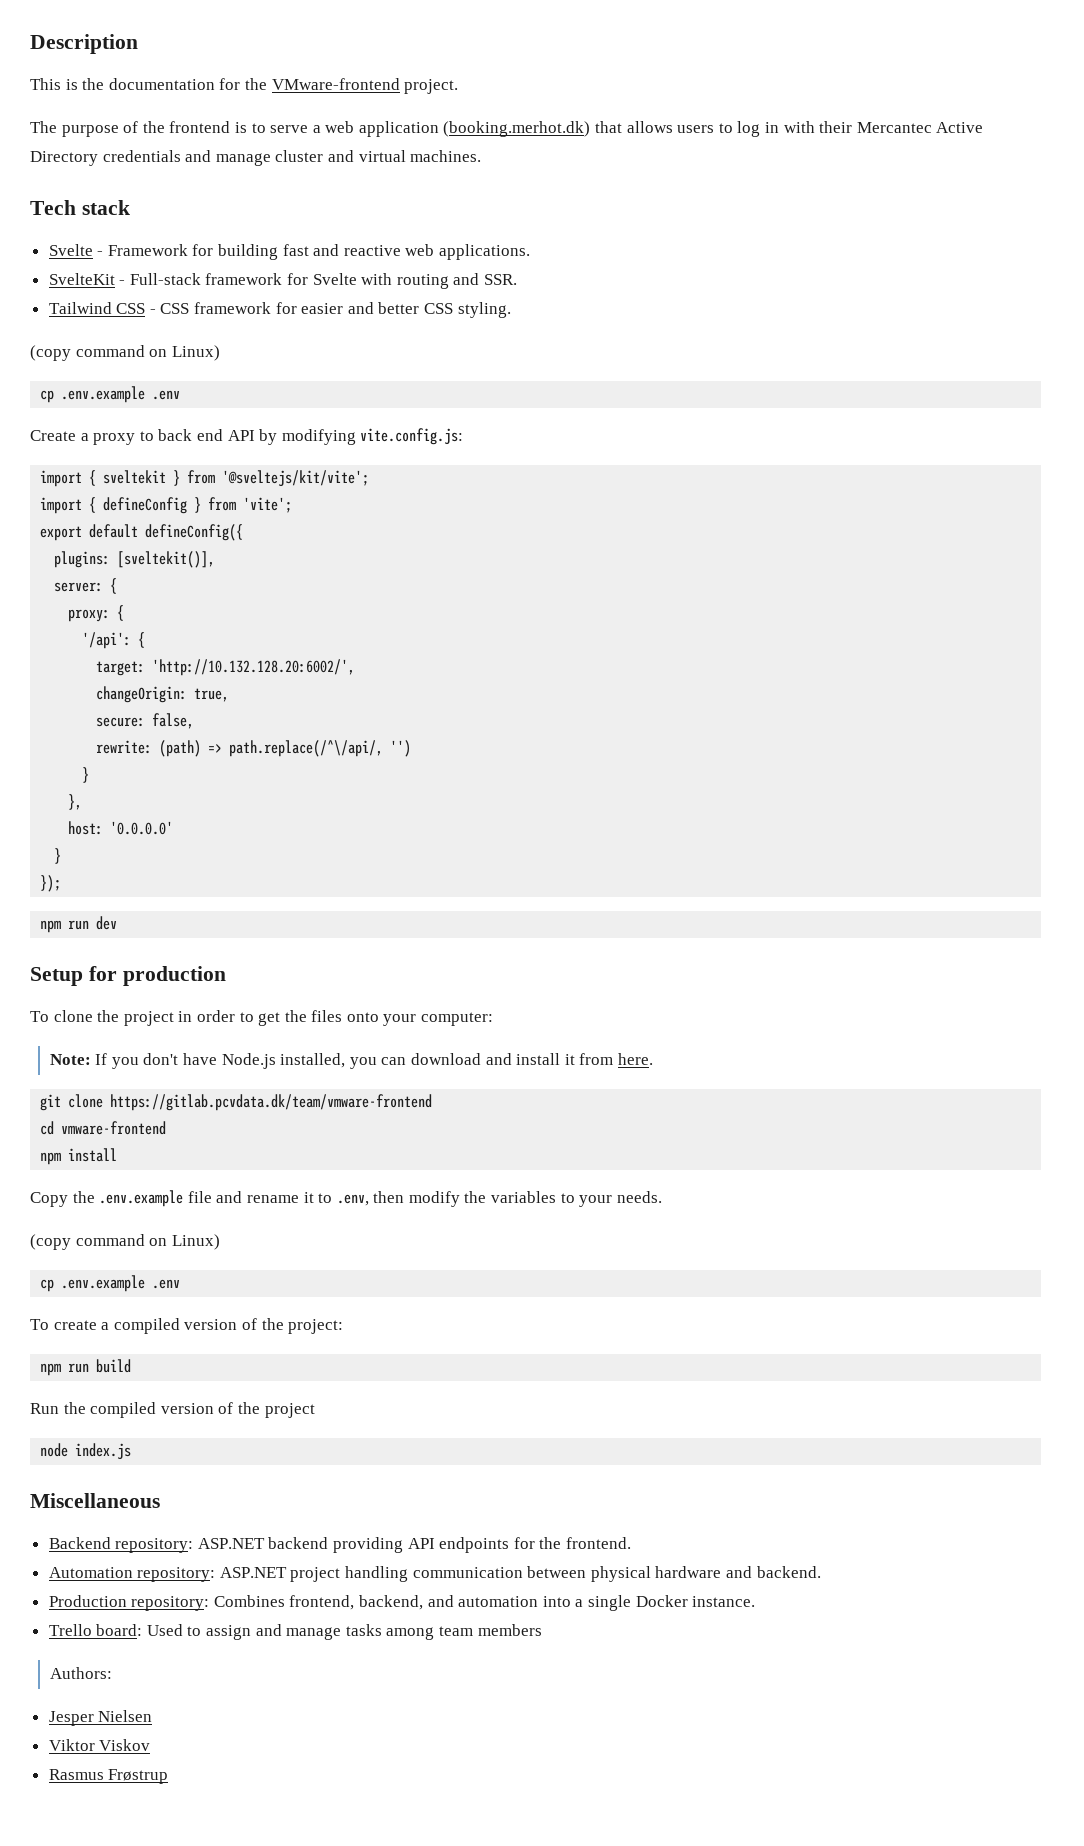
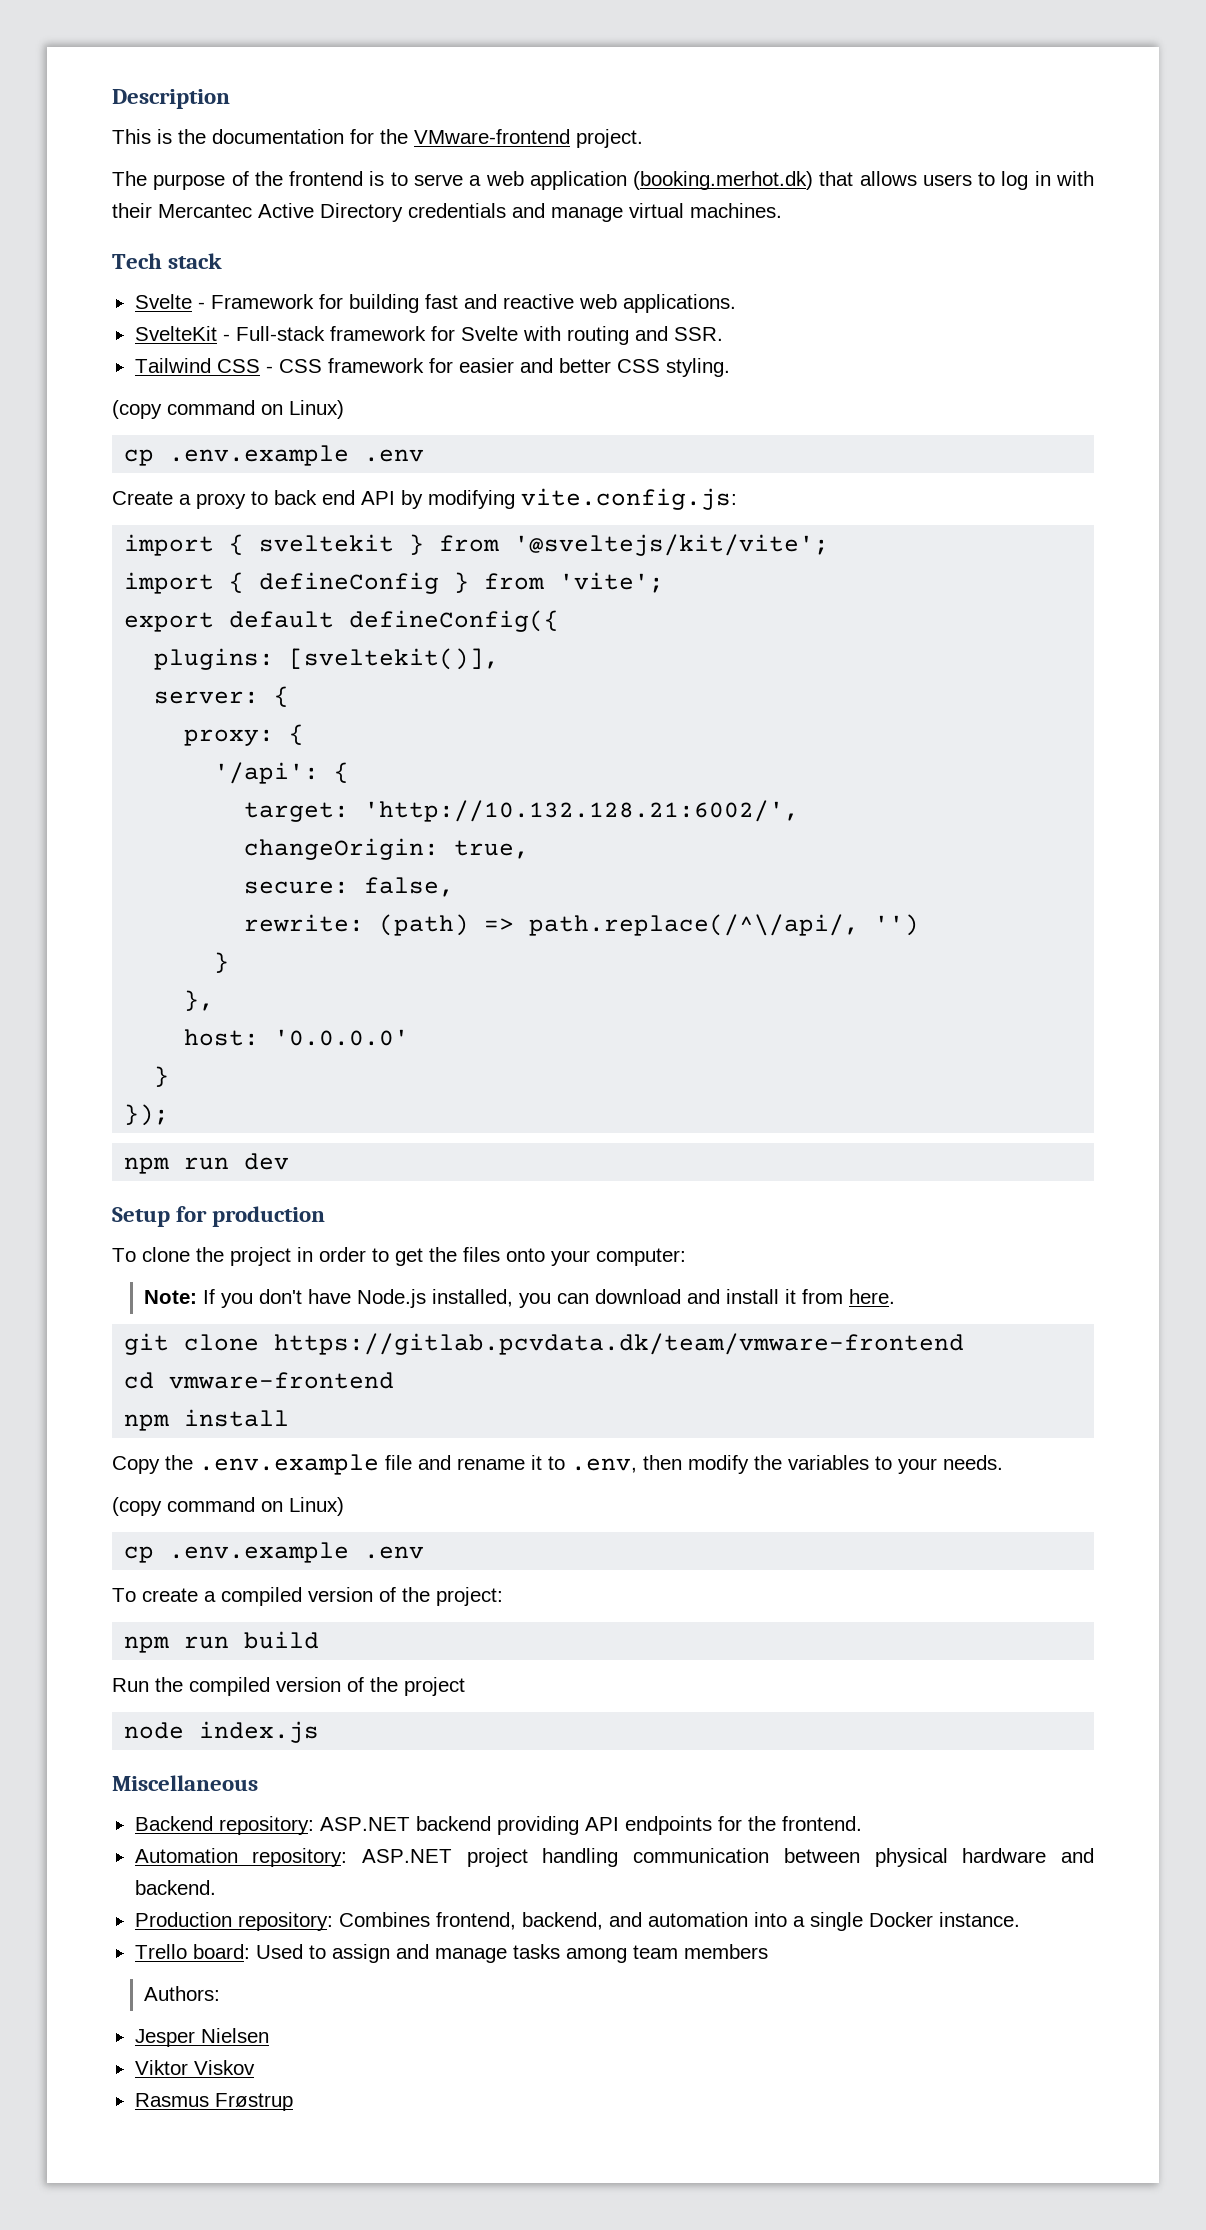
- The purpose of the frontend is to serve a web application (booking.merhot.dk) that allows users to log in with their Mercantec Active Directory credentials and manage cluster and virtual machines.
+ The purpose of the frontend is to serve a web application (booking.merhot.dk) that allows users to log in with their Mercantec Active Directory credentials and manage virtual machines.
- target: 'http://10.132.128.20:6002/',
+ target: 'http://10.132.128.21:6002/',

